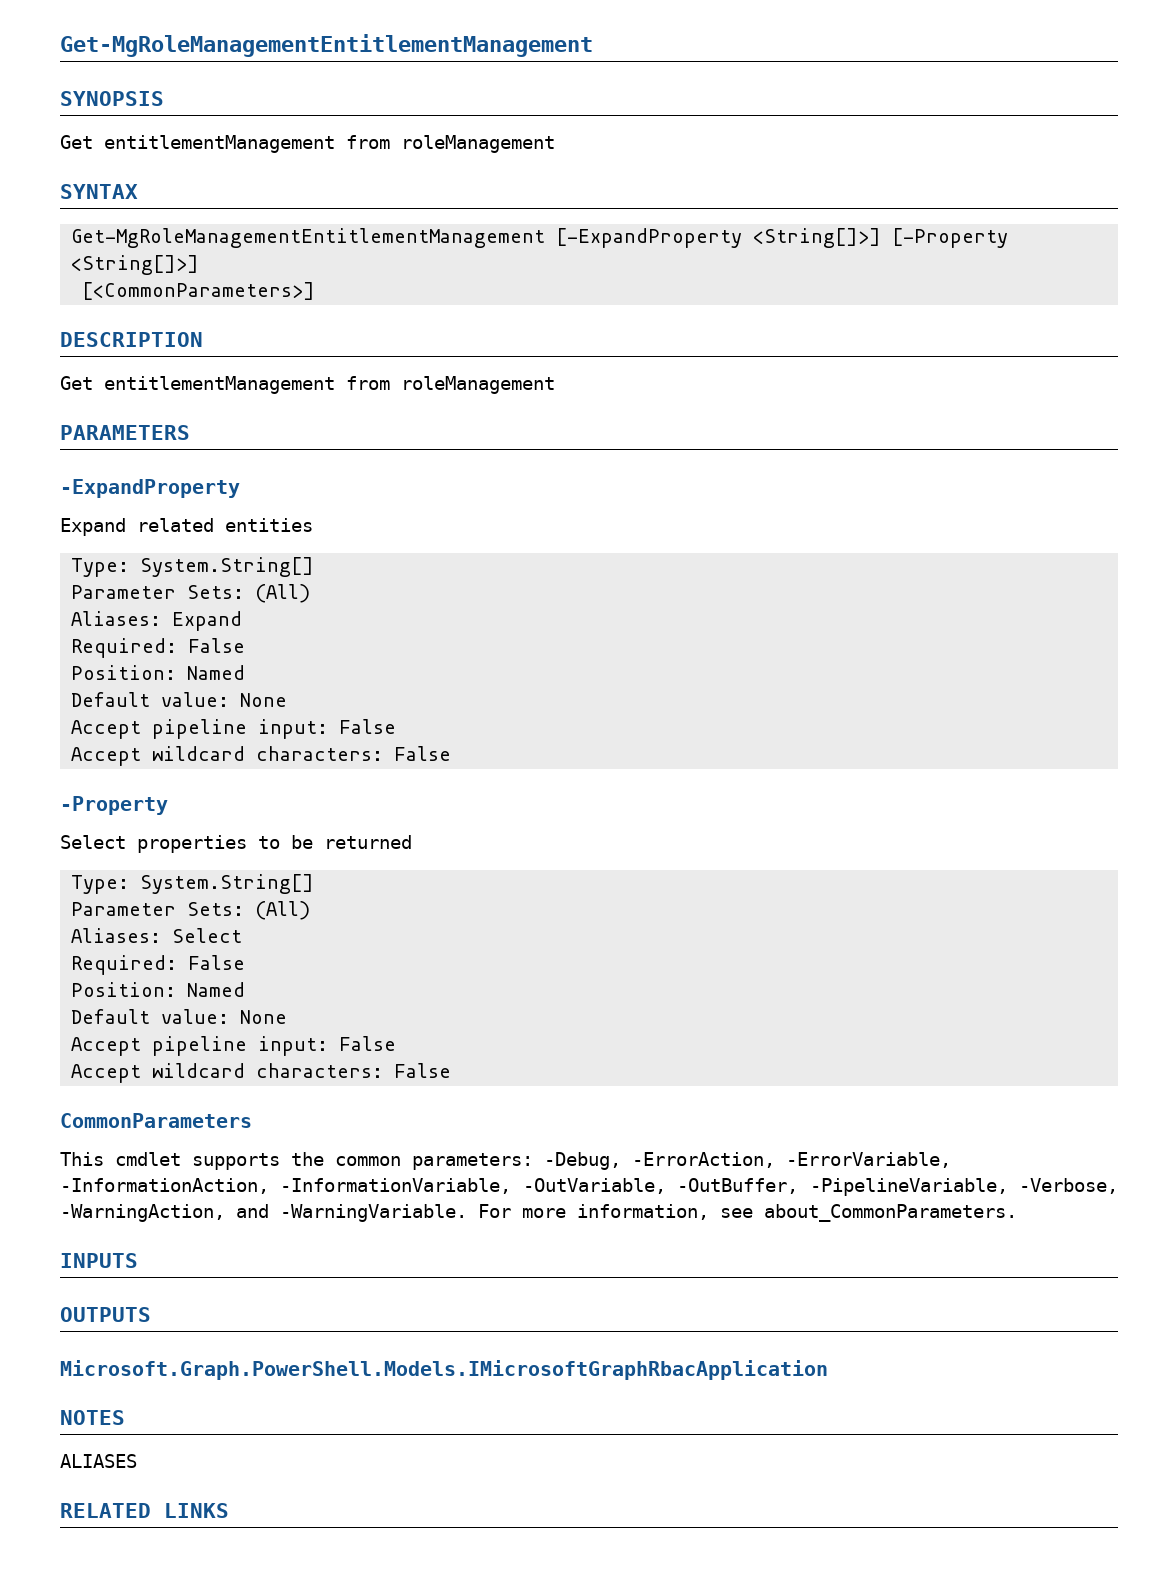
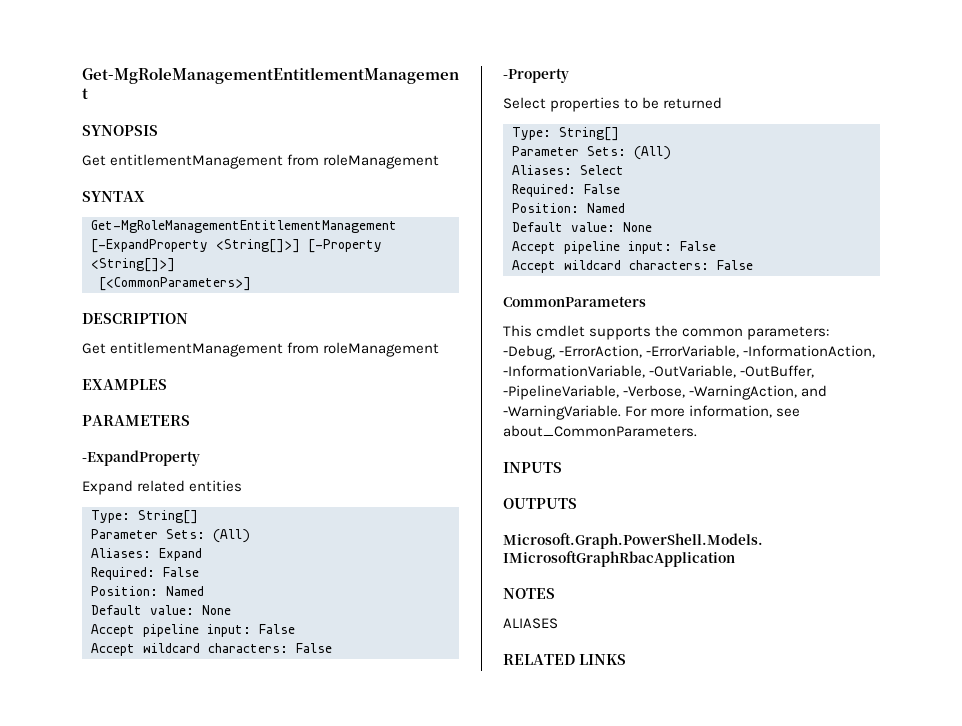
+ EXAMPLES
  Expand related entities
- Type: System.String[]
+ Type: String[]
  Select properties to be returned
- Type: System.String[]
+ Type: String[]

